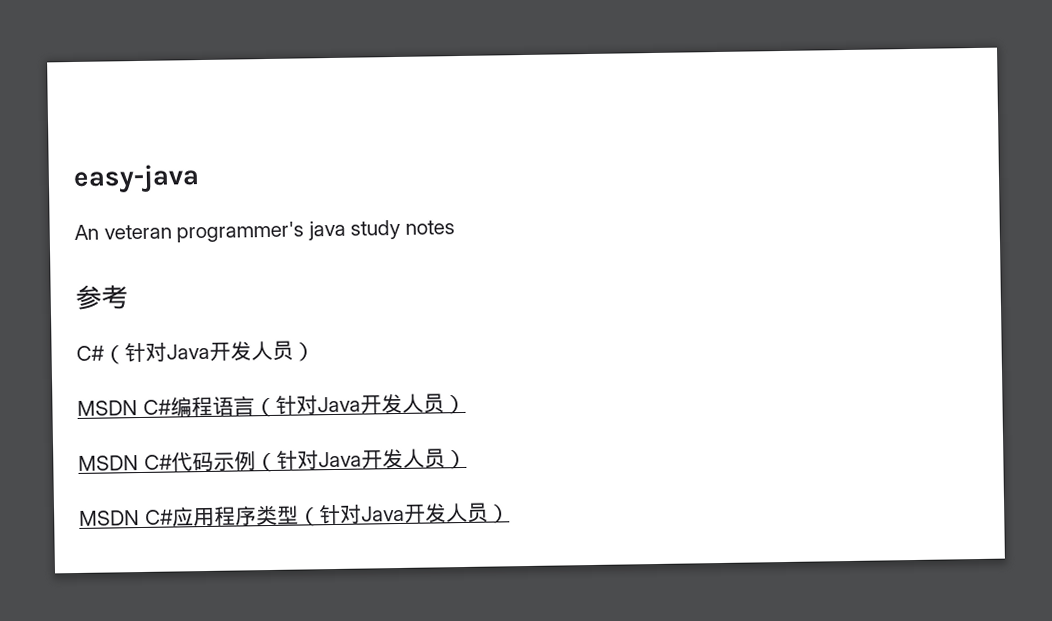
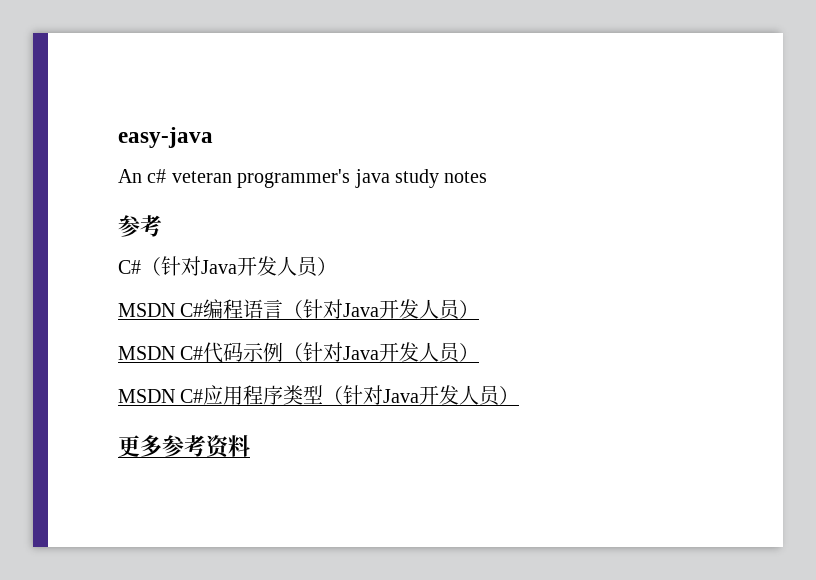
- An veteran programmer's java study notes
+ An c# veteran programmer's java study notes
+ 更多参考资料

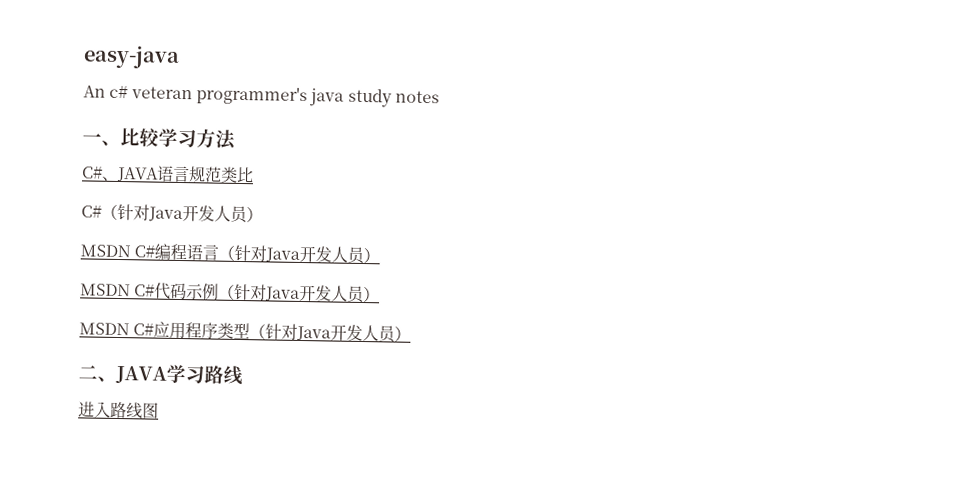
  An c# veteran programmer's java study notes
- 参考
+ 一、比较学习方法
+ C#、JAVA语言规范类比
- 更多参考资料
+ 二、JAVA学习路线
+ 进入路线图

